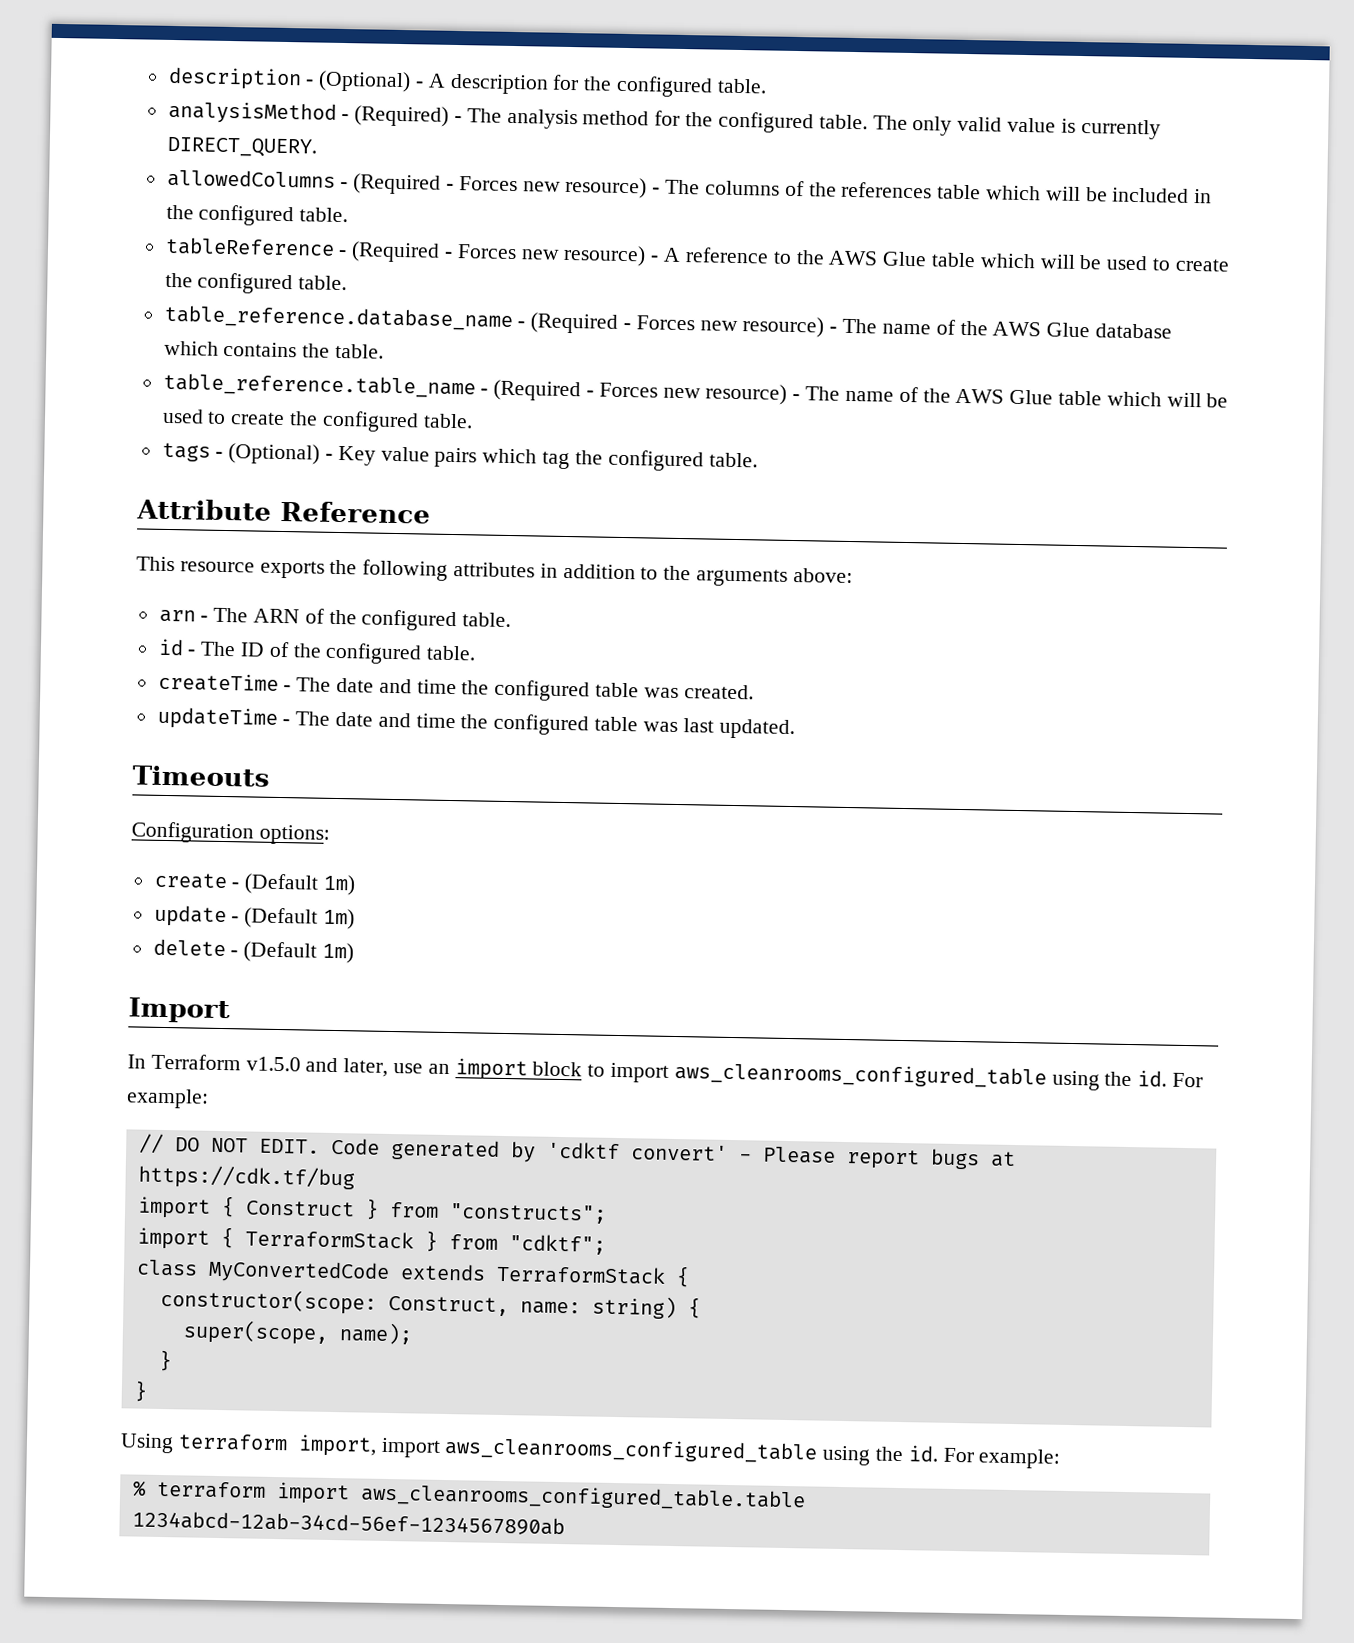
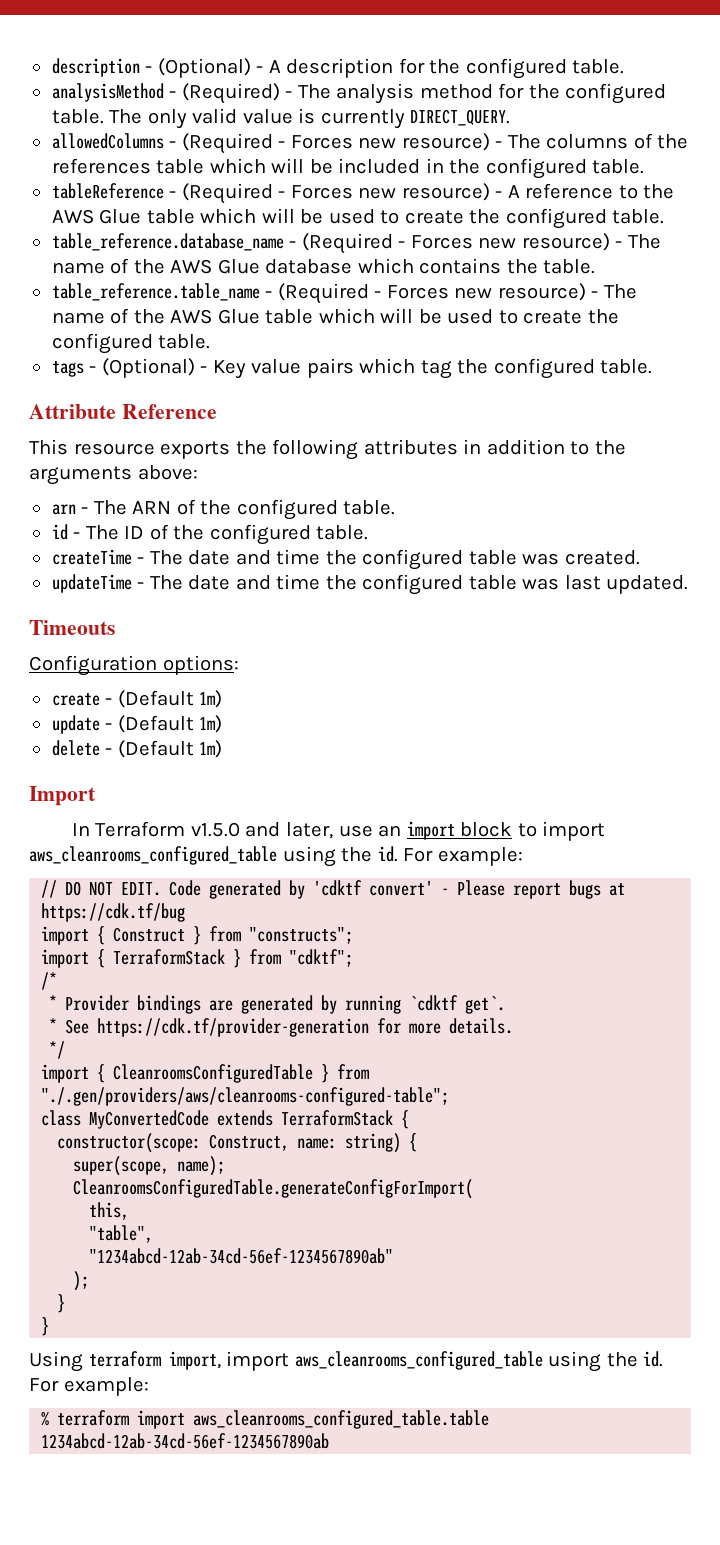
+ /*
+ * Provider bindings are generated by running `cdktf get`.
+ * See https://cdk.tf/provider-generation for more details.
+ */
+ import { CleanroomsConfiguredTable } from "./.gen/providers/aws/cleanrooms-configured-table";
+ CleanroomsConfiguredTable.generateConfigForImport(
+ this,
+ "table",
+ "1234abcd-12ab-34cd-56ef-1234567890ab"
+ );

